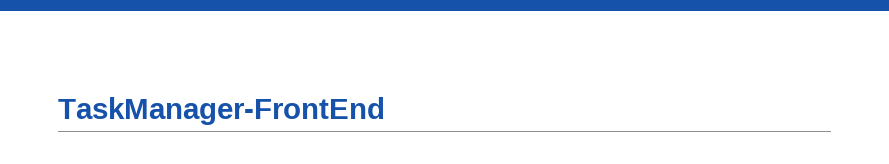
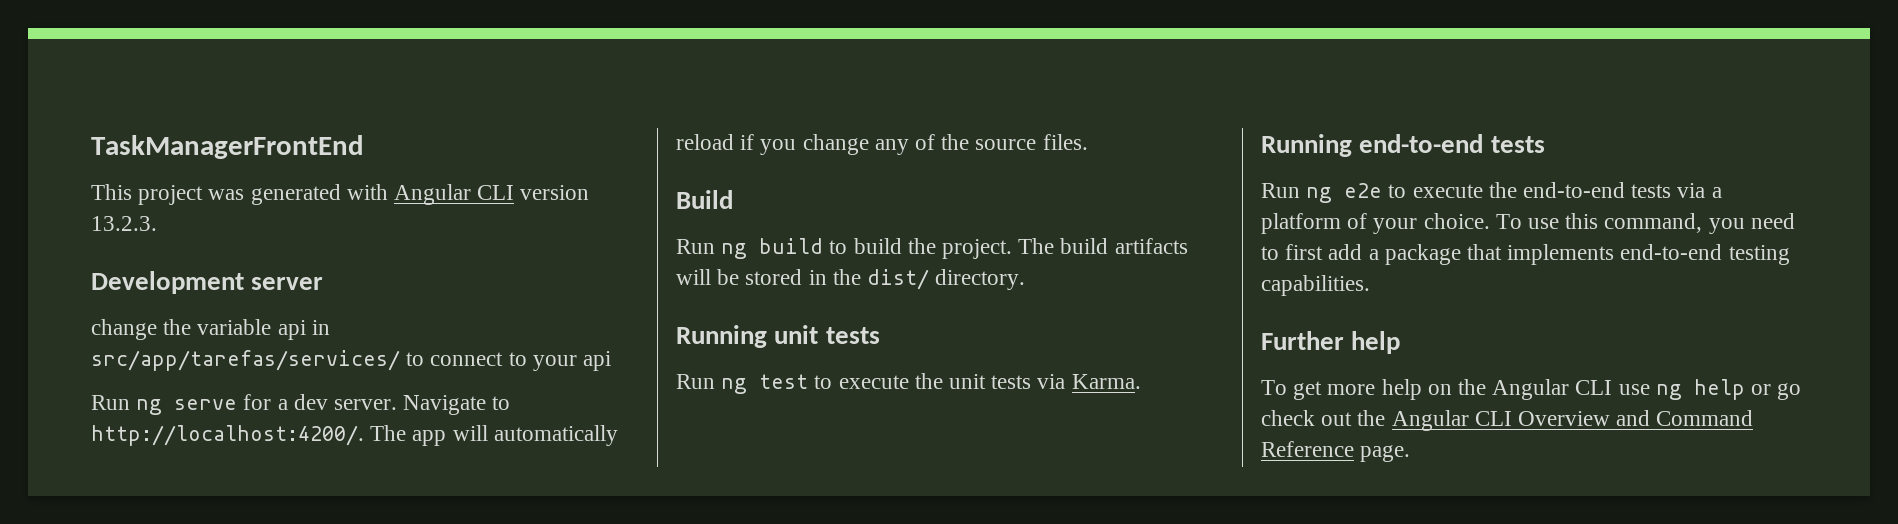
- TaskManager-FrontEnd
+ TaskManagerFrontEnd
+ This project was generated with Angular CLI version 13.2.3.
+ Development server
+ change the variable api in src/app/tarefas/services/ to connect to your api
+ Run ng serve for a dev server. Navigate to http://localhost:4200/. The app will automatically reload if you change any of the source files.
+ Build
+ Run ng build to build the project. The build artifacts will be stored in the dist/ directory.
+ Running unit tests
+ Run ng test to execute the unit tests via Karma.
+ Running end-to-end tests
+ Run ng e2e to execute the end-to-end tests via a platform of your choice. To use this command, you need to first add a package that implements end-to-end testing capabilities.
+ Further help
+ To get more help on the Angular CLI use ng help or go check out the Angular CLI Overview and Command Reference page.

